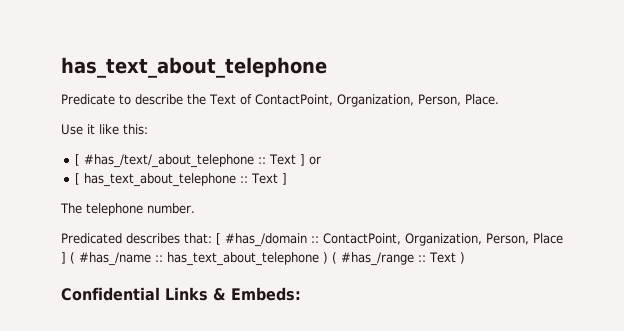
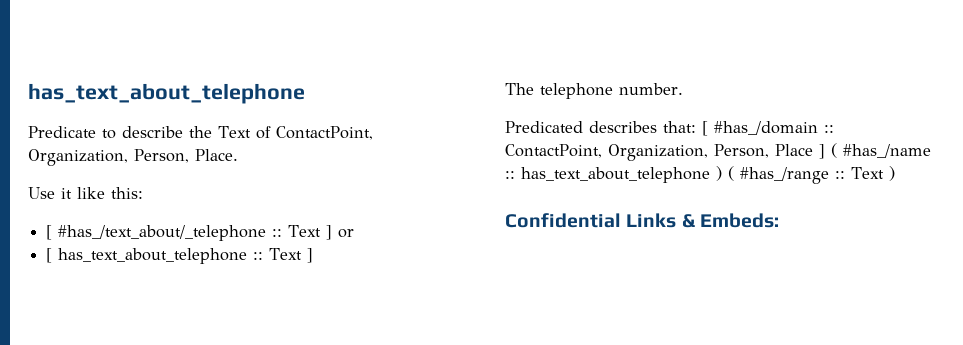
- [ #has_/text/_about_telephone :: Text ] or
+ [ #has_/text_about/_telephone :: Text ] or

